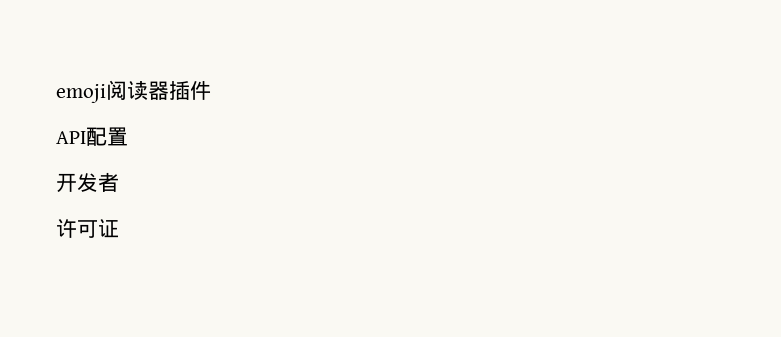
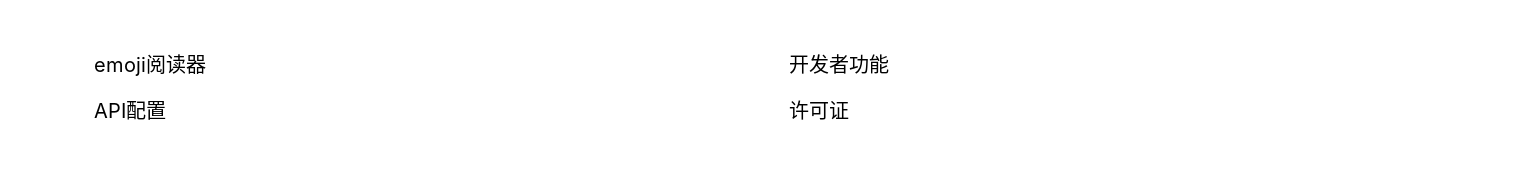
- emoji阅读器插件
+ emoji阅读器
- 开发者
+ 开发者功能

